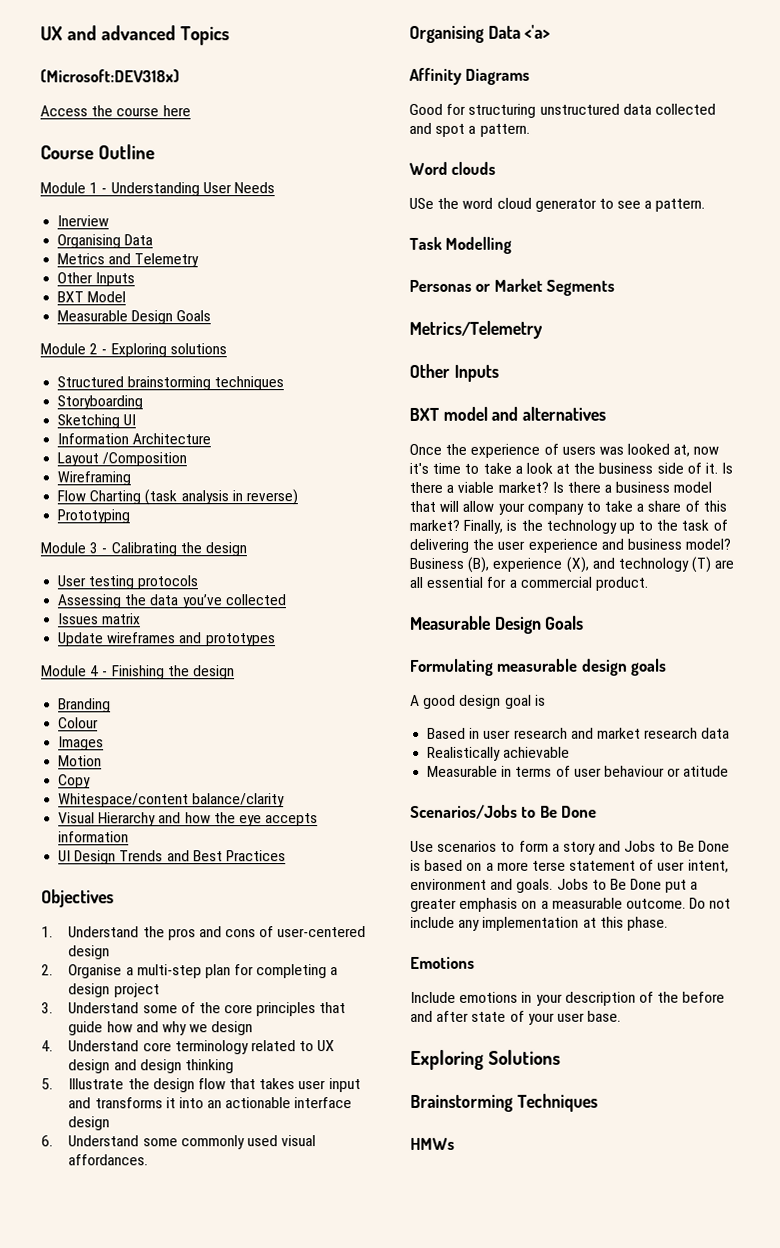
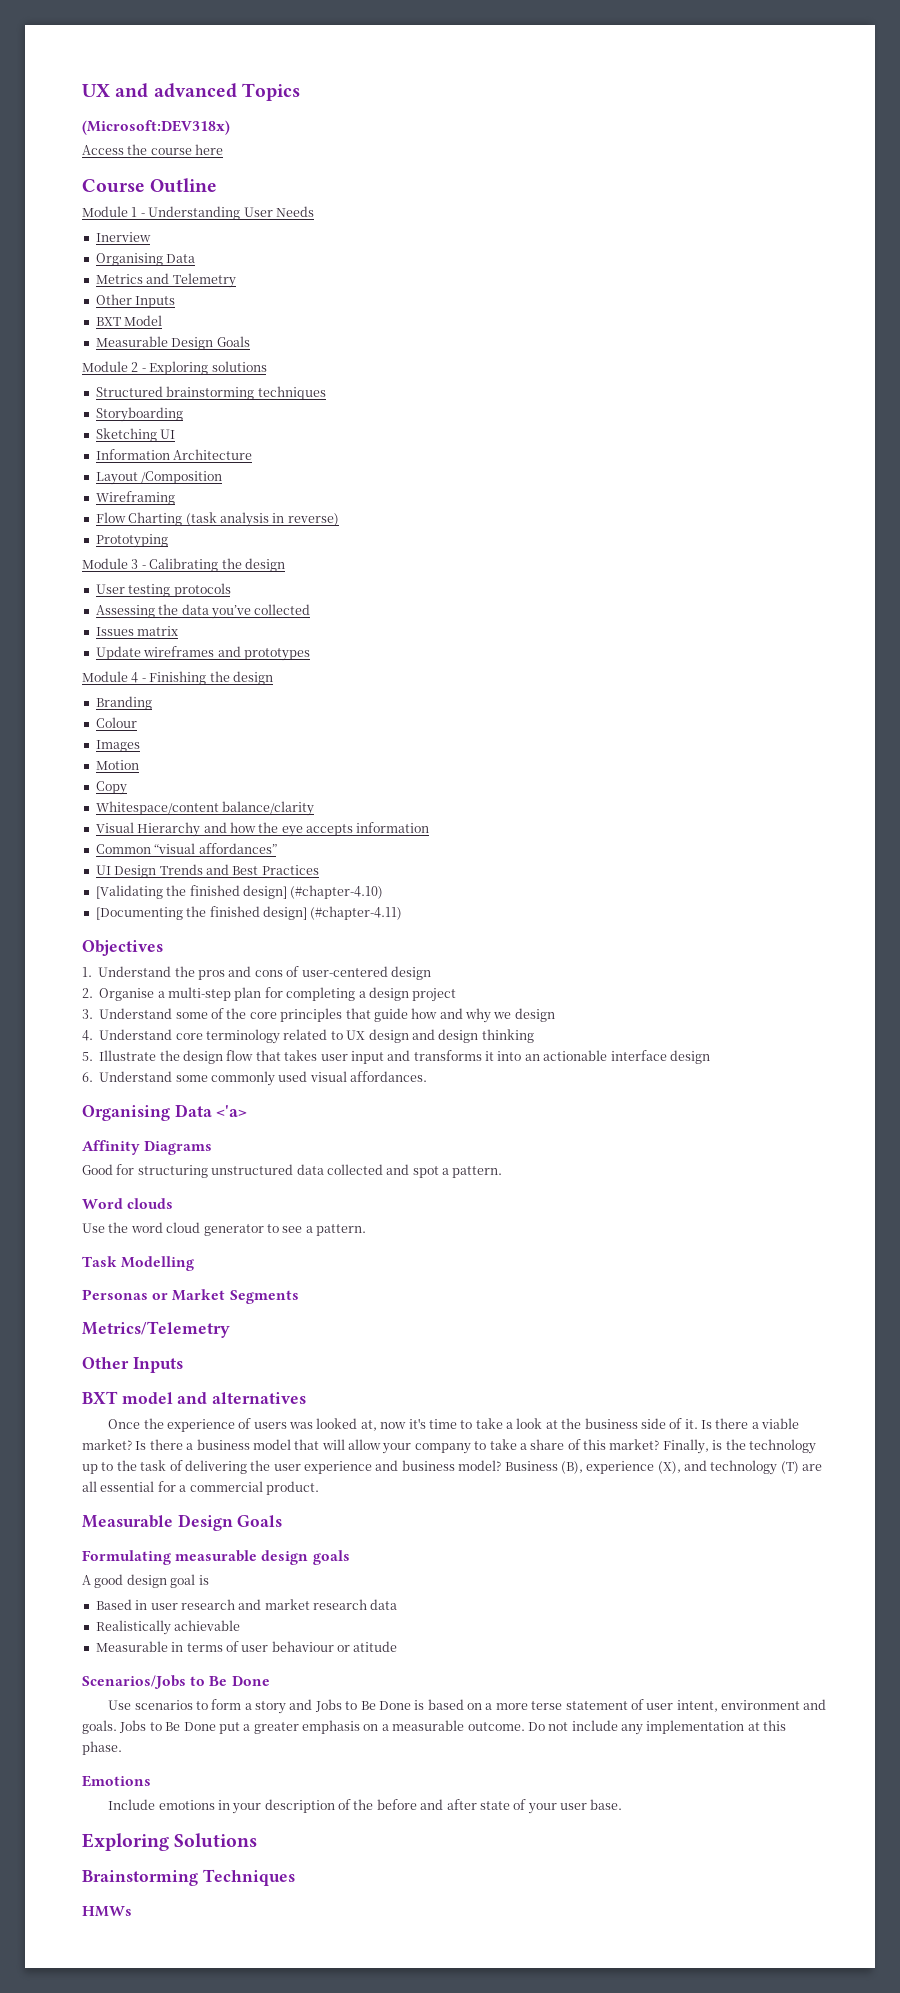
+ Common “visual affordances”
+ [Validating the finished design] (#chapter-4.10)
+ [Documenting the finished design] (#chapter-4.11)
- USe the word cloud generator to see a pattern.
+ Use the word cloud generator to see a pattern.

